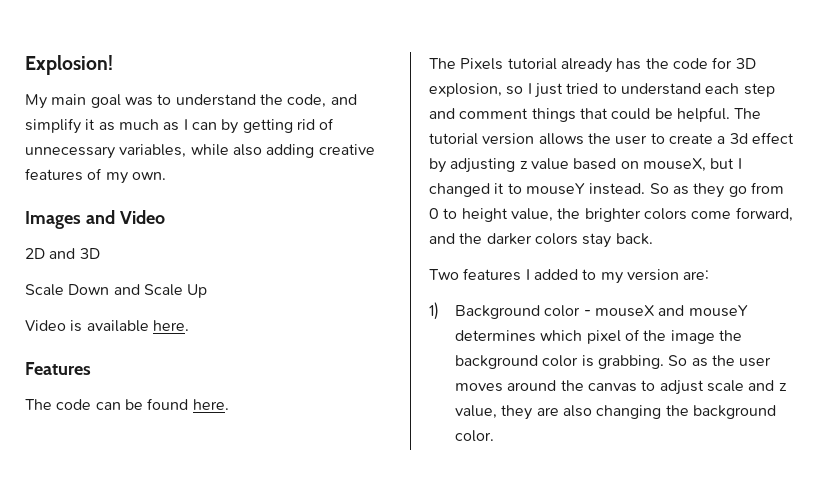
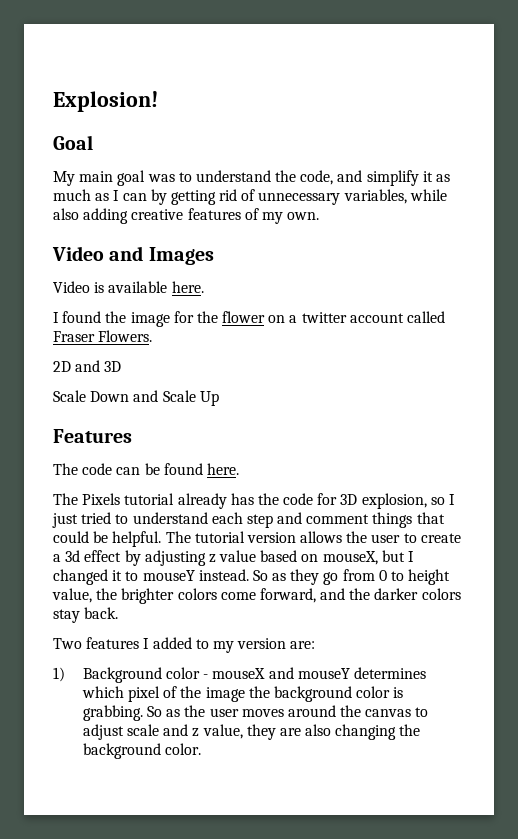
+ Goal
- Images and Video
+ Video and Images
+ Video is available here.
+ I found the image for the flower on a twitter account called Fraser Flowers.
- Video is available here.

